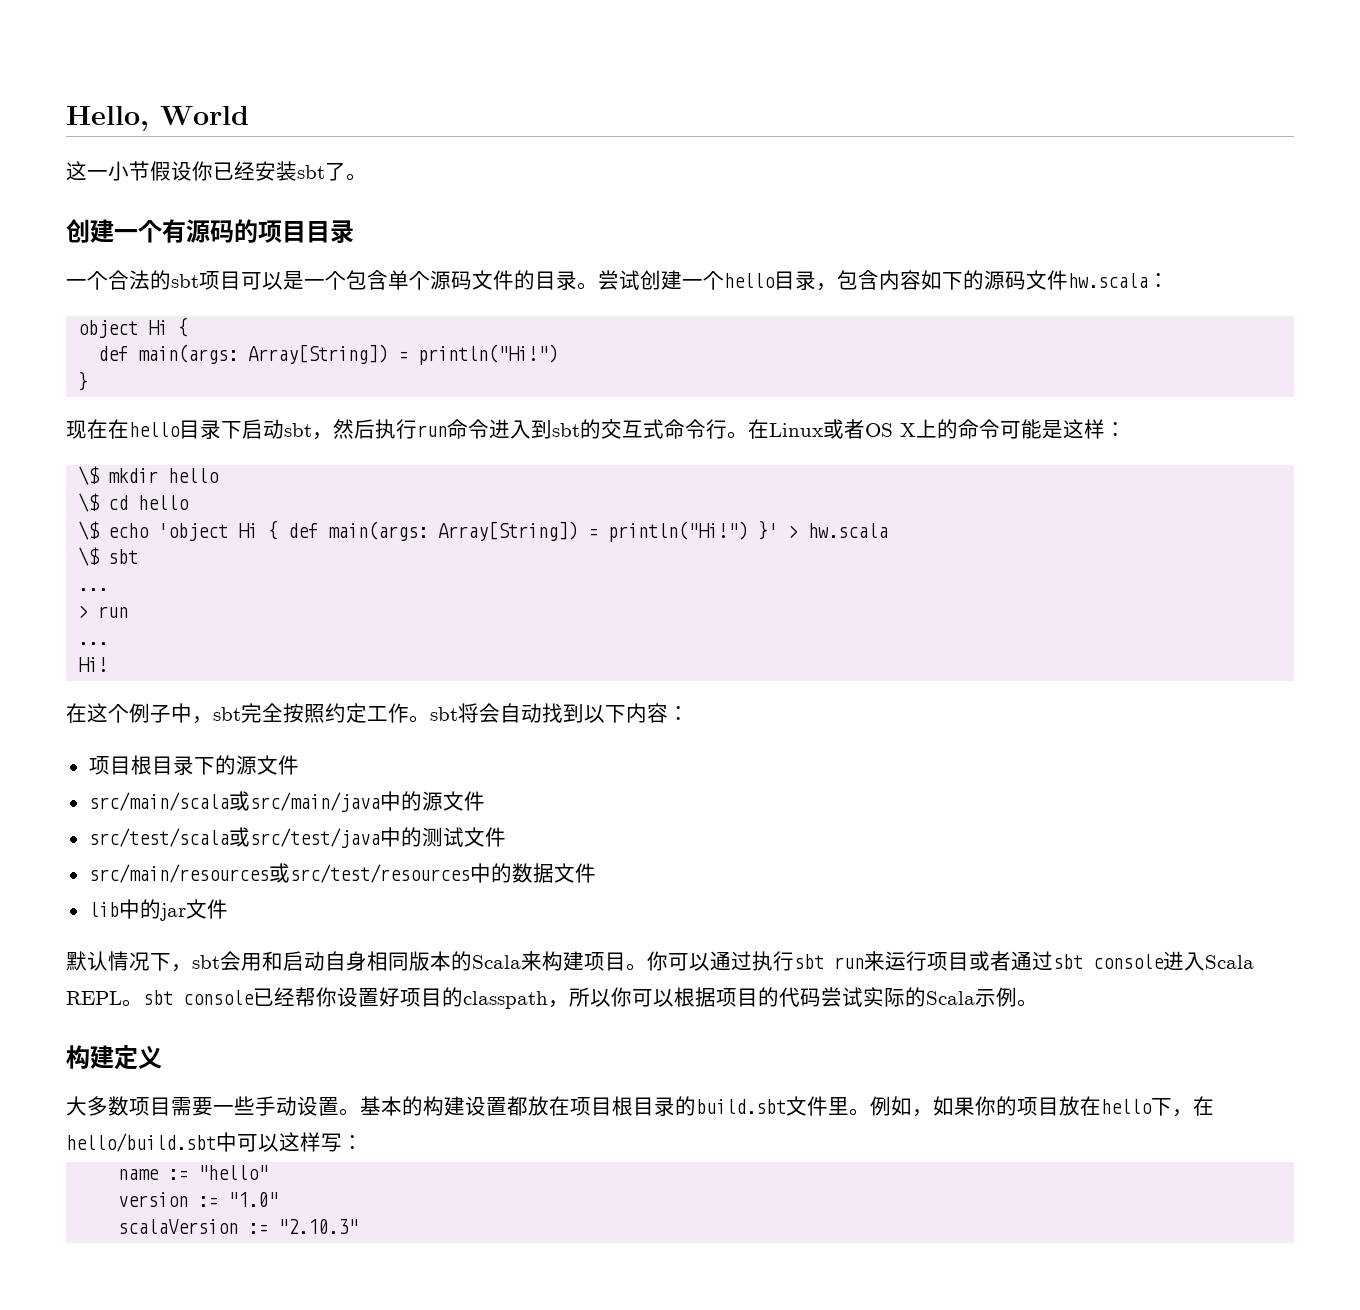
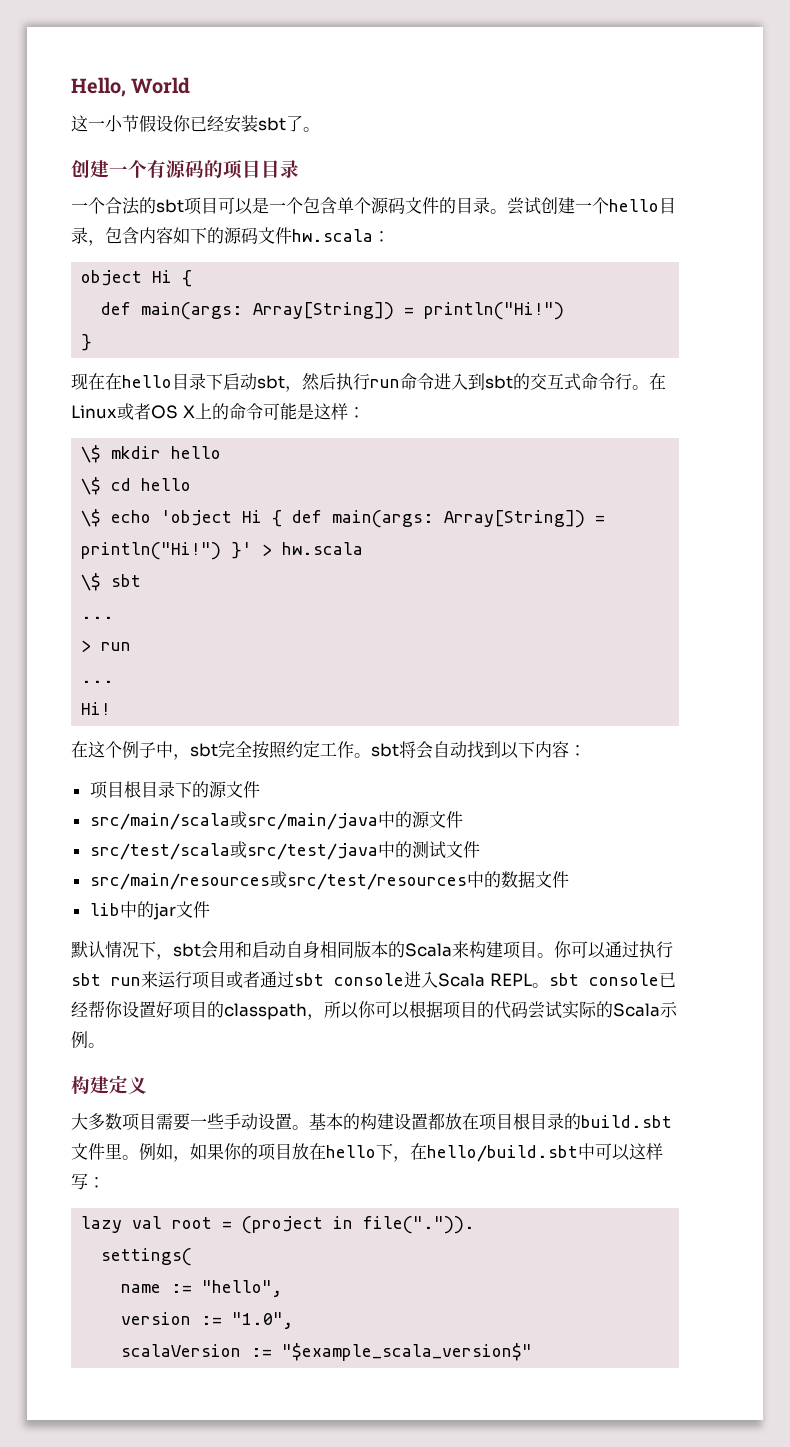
+ lazy val root = (project in file(".")).
+ settings(
- name := "hello"
+ name := "hello",
- version := "1.0"
+ version := "1.0",
- scalaVersion := "2.10.3"
+ scalaVersion := "$example_scala_version$"

